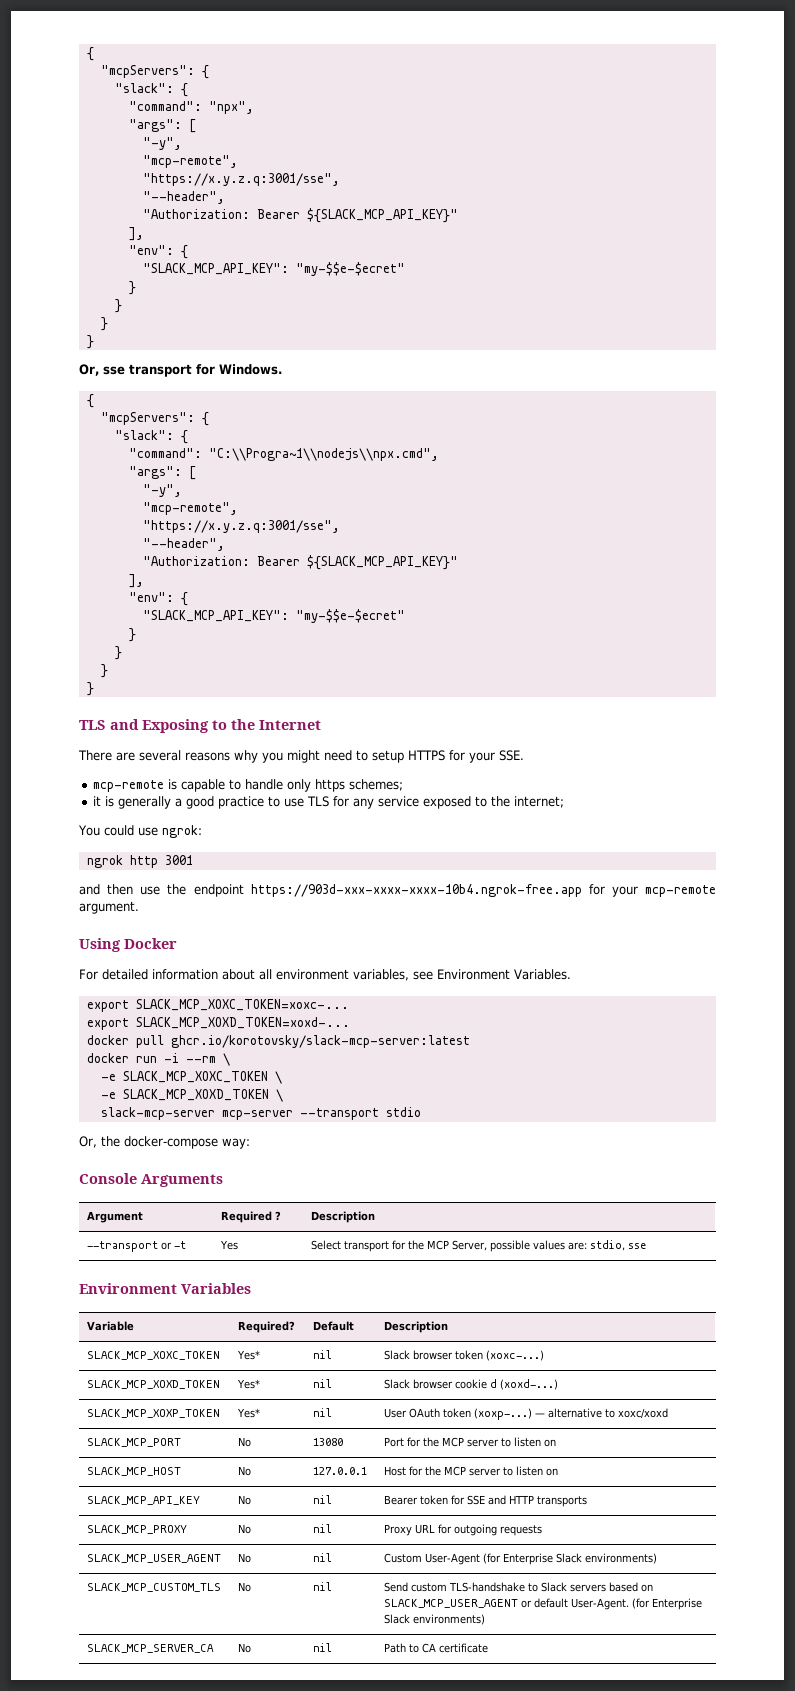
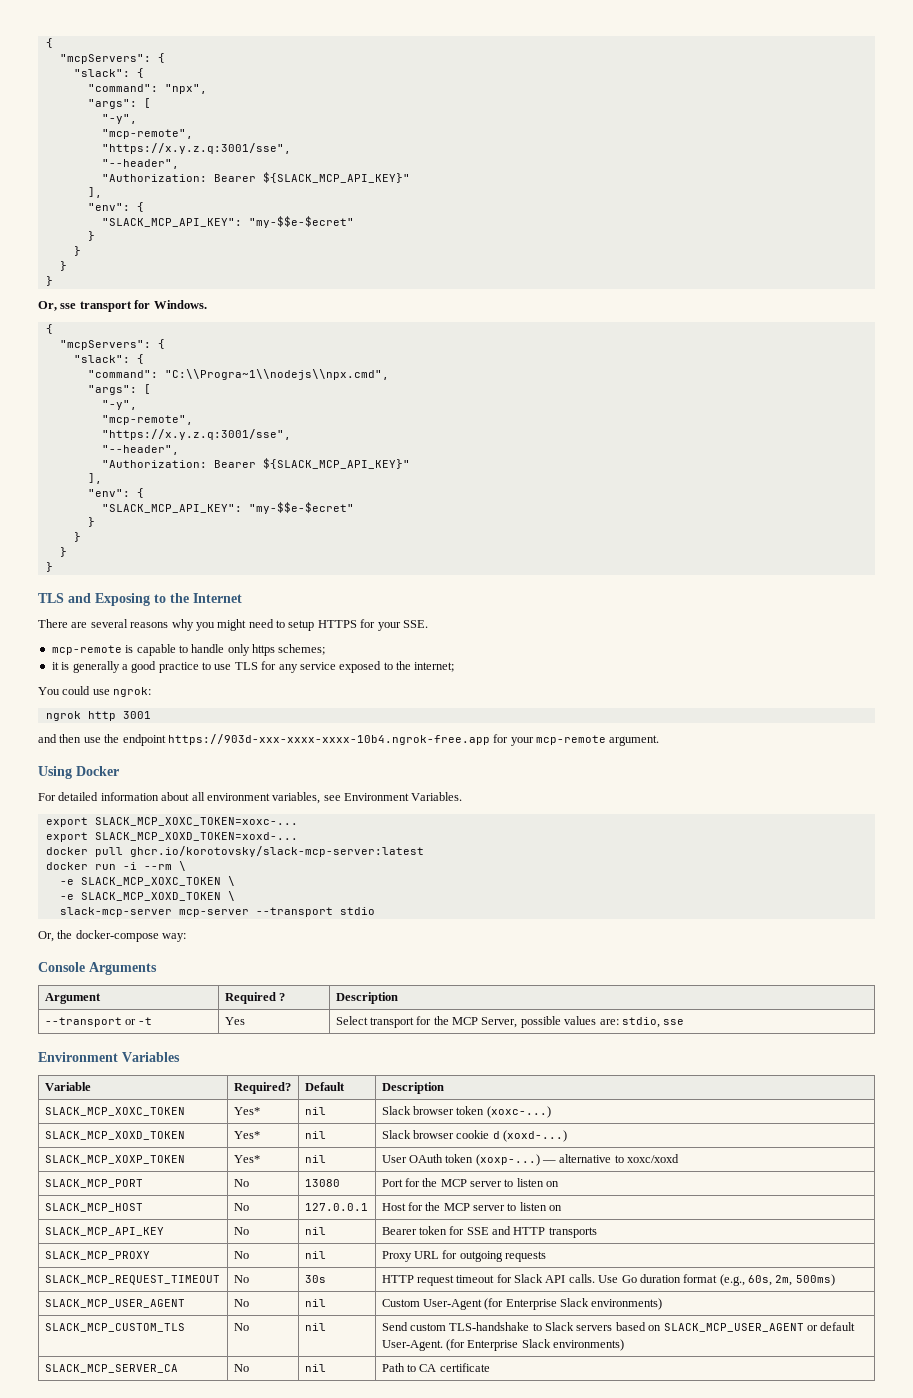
+ SLACK_MCP_REQUEST_TIMEOUT | No | 30s | HTTP request timeout for Slack API calls. Use Go duration format (e.g., 60s, 2m, 500ms)

